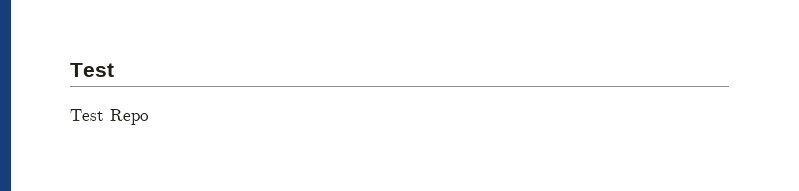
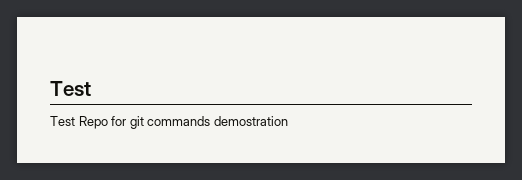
- Test Repo
+ Test Repo for git commands demostration

